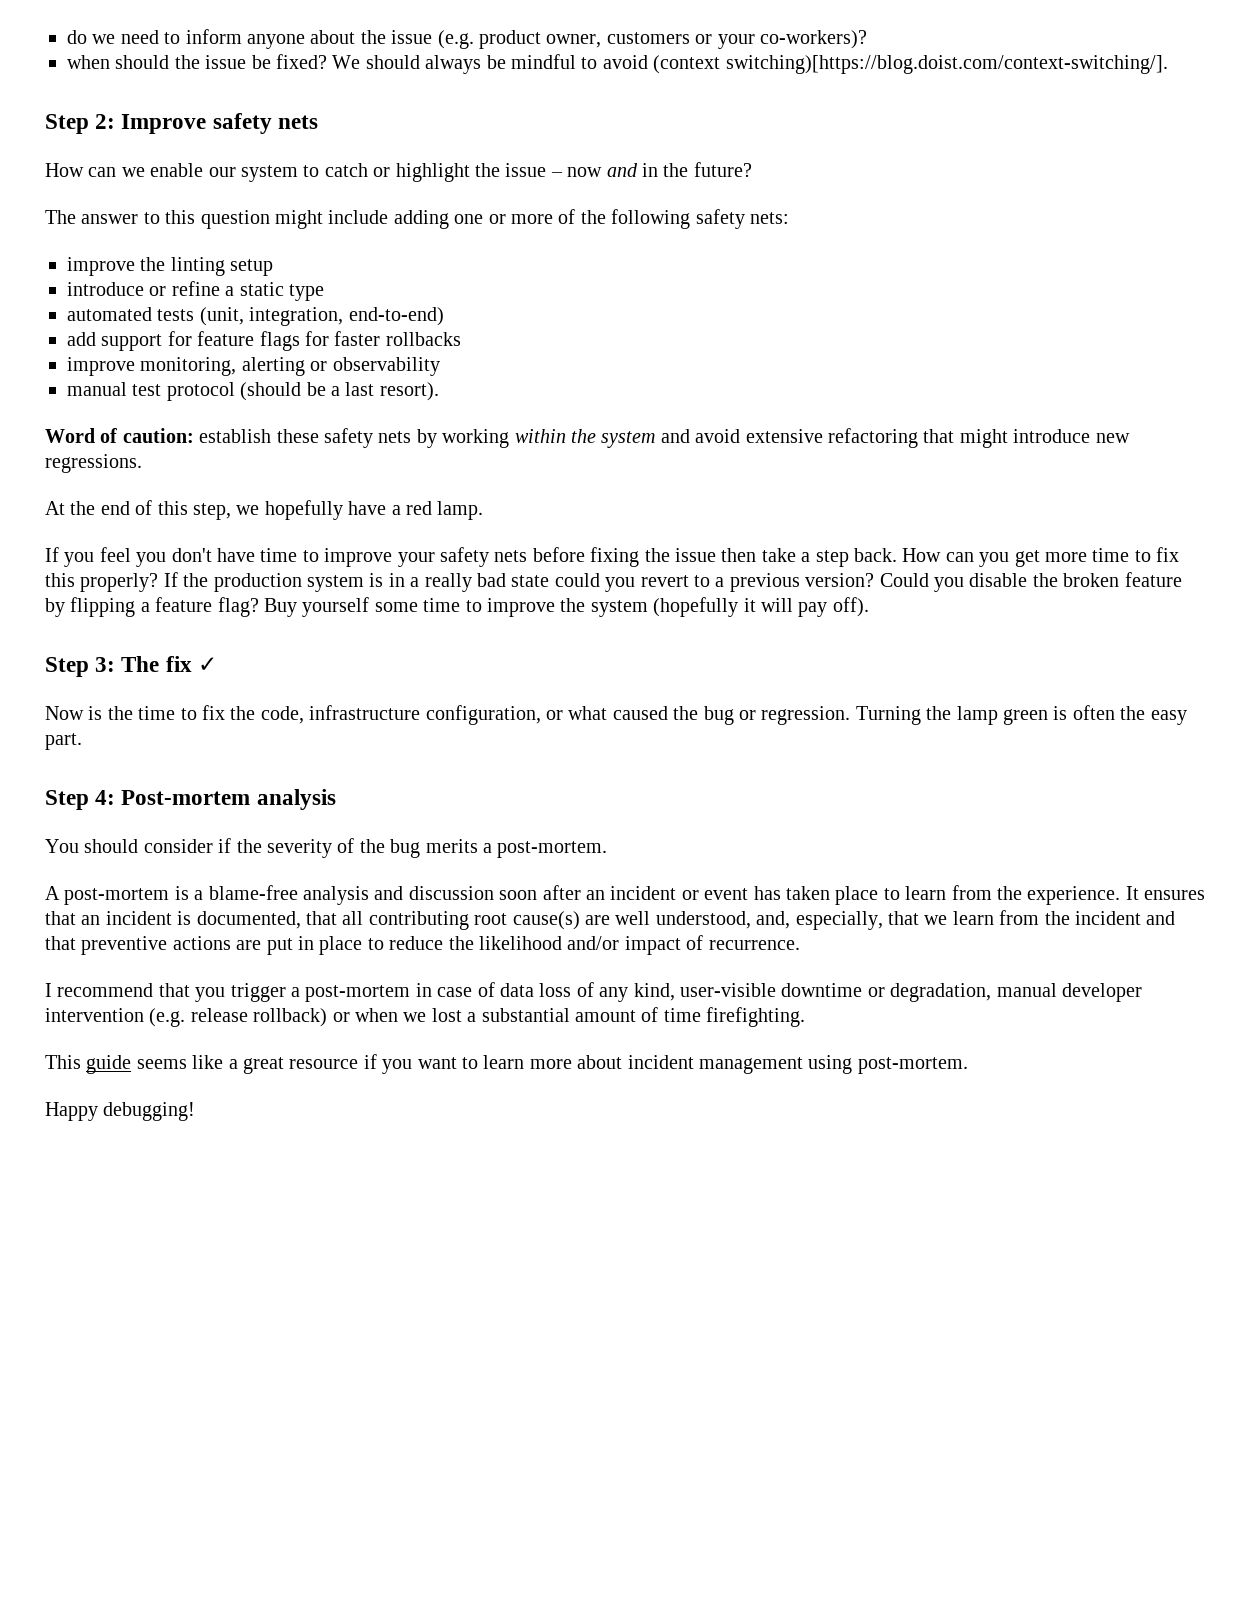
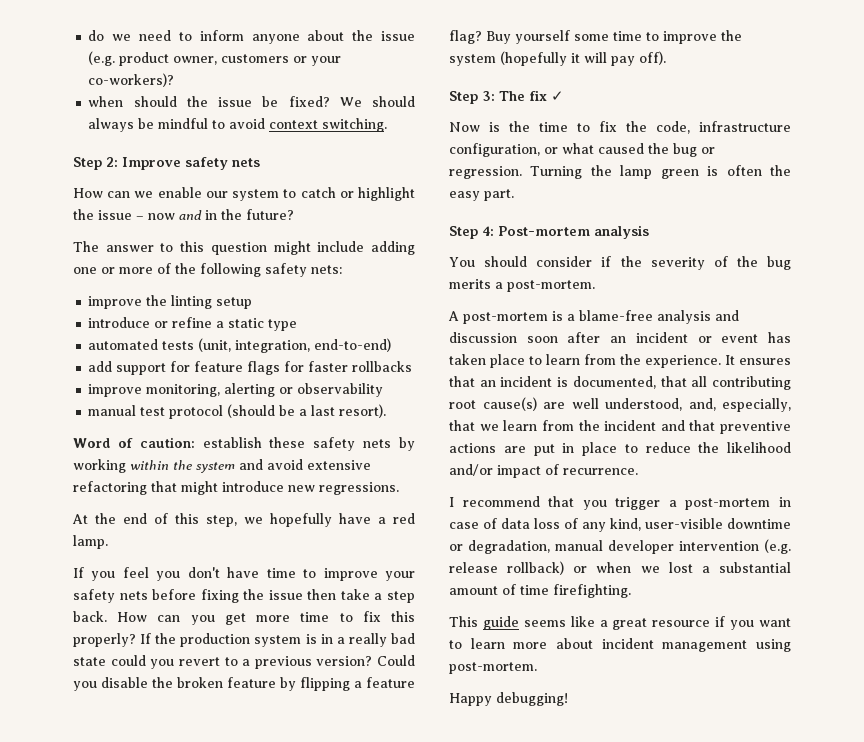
- We should always be mindful to avoid (context switching)[https://blog.doist.com/context-switching/].
+ We should always be mindful to avoid context switching.

